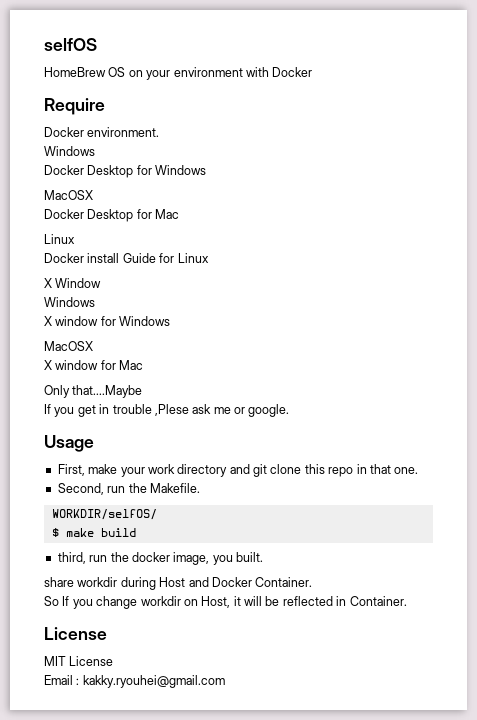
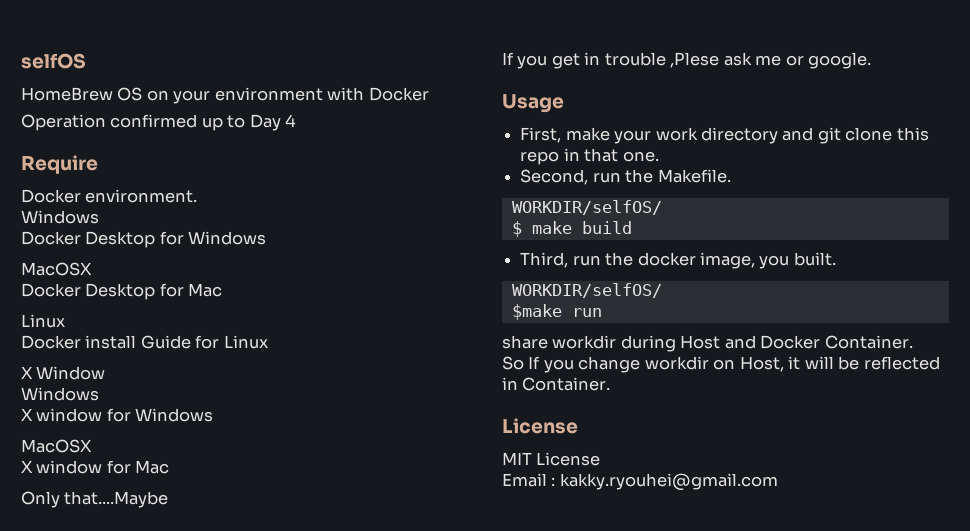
+ Operation confirmed up to Day 4
- third, run the docker image, you built.
+ Third, run the docker image, you built.
+ WORKDIR/selfOS/
+ $make run

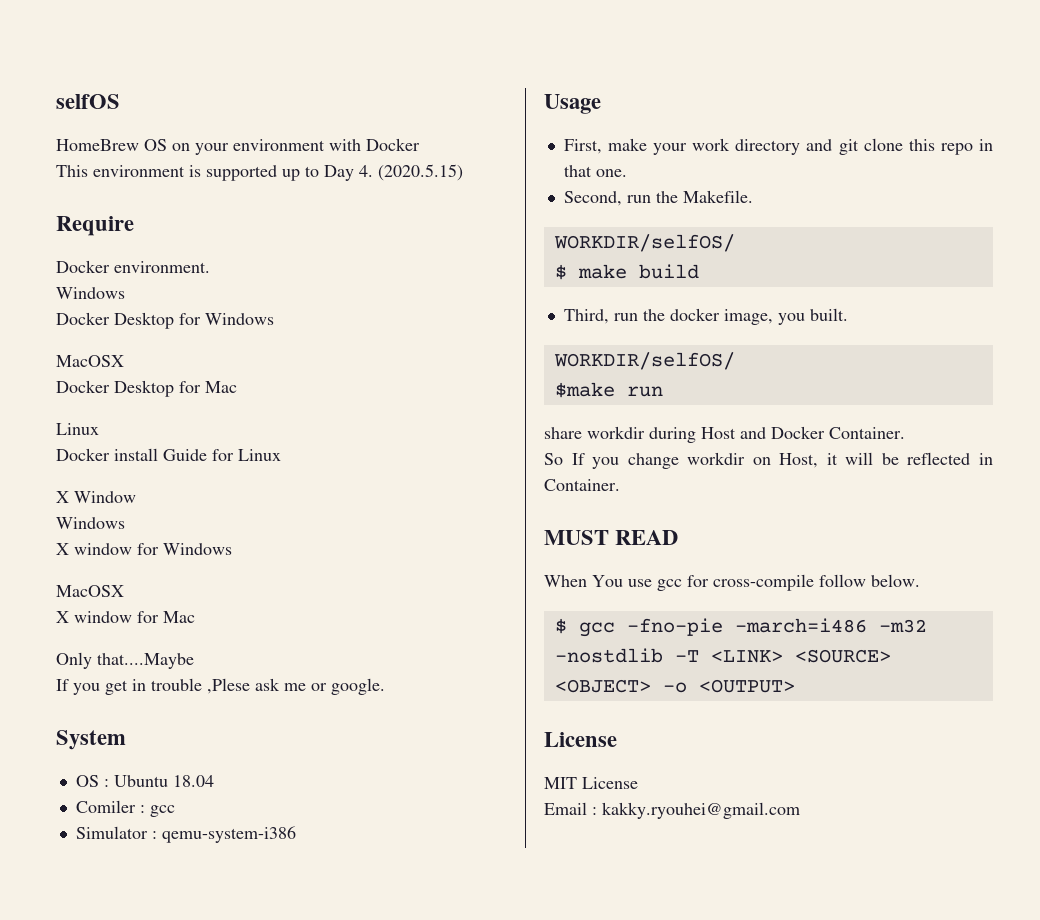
- Operation confirmed up to Day 4
+ This environment is supported up to Day 4. (2020.5.15)
+ System
+ OS : Ubuntu 18.04
+ Comiler : gcc
+ Simulator : qemu-system-i386
+ MUST READ
+ When You use gcc for cross-compile follow below.
+ $ gcc -fno-pie -march=i486 -m32 -nostdlib -T <LINK> <SOURCE> <OBJECT> -o <OUTPUT>

